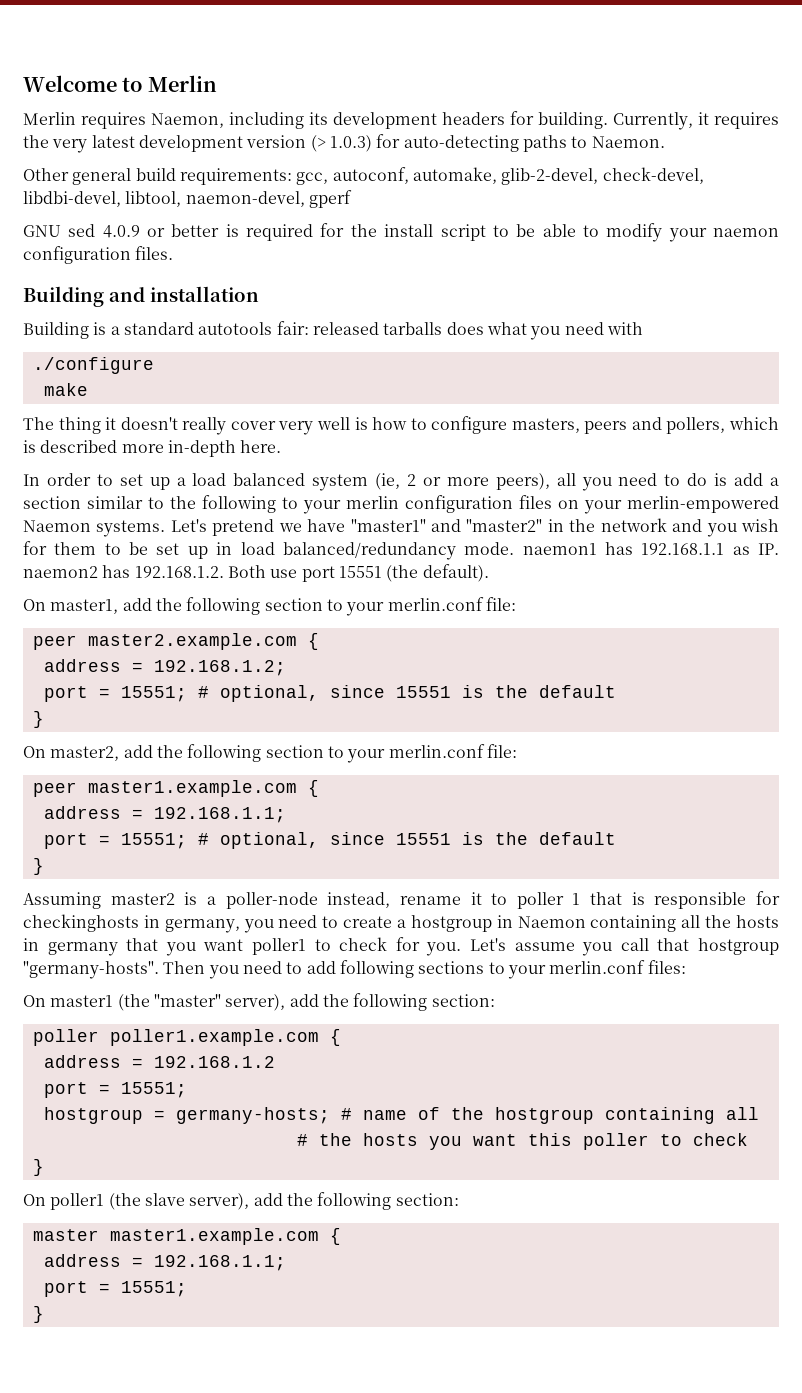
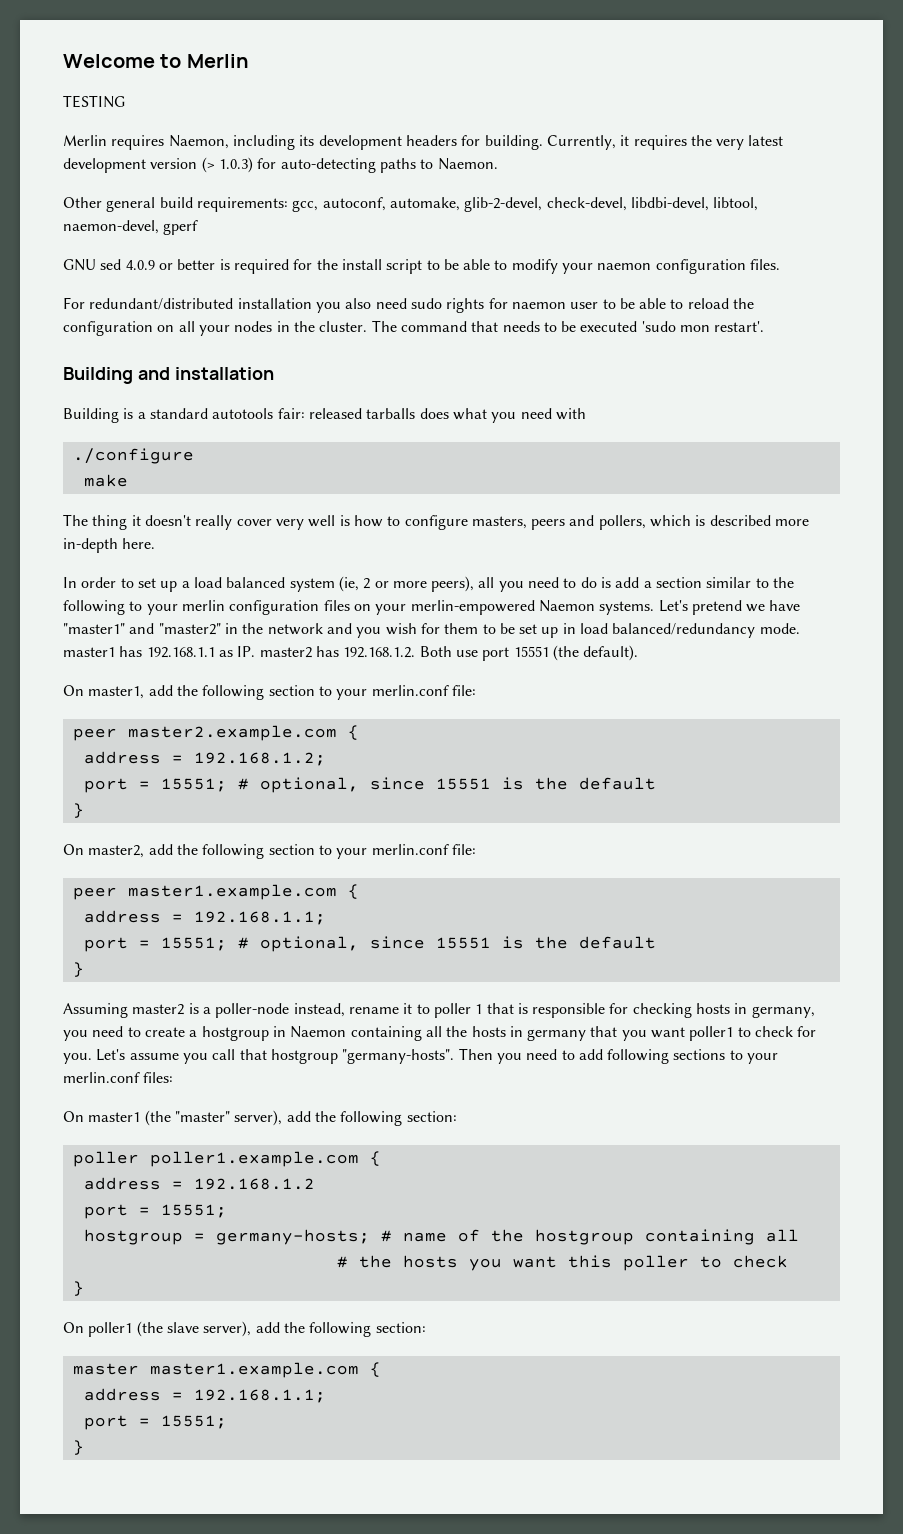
+ TESTING
+ For redundant/distributed installation you also need sudo rights for naemon user to be able to reload the configuration on all your nodes in the cluster. The command that needs to be executed 'sudo mon restart'.
- Let's pretend we have "master1" and "master2" in the network and you wish for them to be set up in load balanced/redundancy mode. naemon1 has 192.168.1.1 as IP. naemon2 has 192.168.1.2. Both use port 15551 (the default).
+ Let's pretend we have "master1" and "master2" in the network and you wish for them to be set up in load balanced/redundancy mode. master1 has 192.168.1.1 as IP. master2 has 192.168.1.2. Both use port 15551 (the default).
- Assuming master2 is a poller-node instead, rename it to poller 1 that is responsible for checkinghosts in germany, you need to create a hostgroup in Naemon containing all the hosts in germany that you want poller1 to check for you.
+ Assuming master2 is a poller-node instead, rename it to poller 1 that is responsible for checking hosts in germany, you need to create a hostgroup in Naemon containing all the hosts in germany that you want poller1 to check for you.

